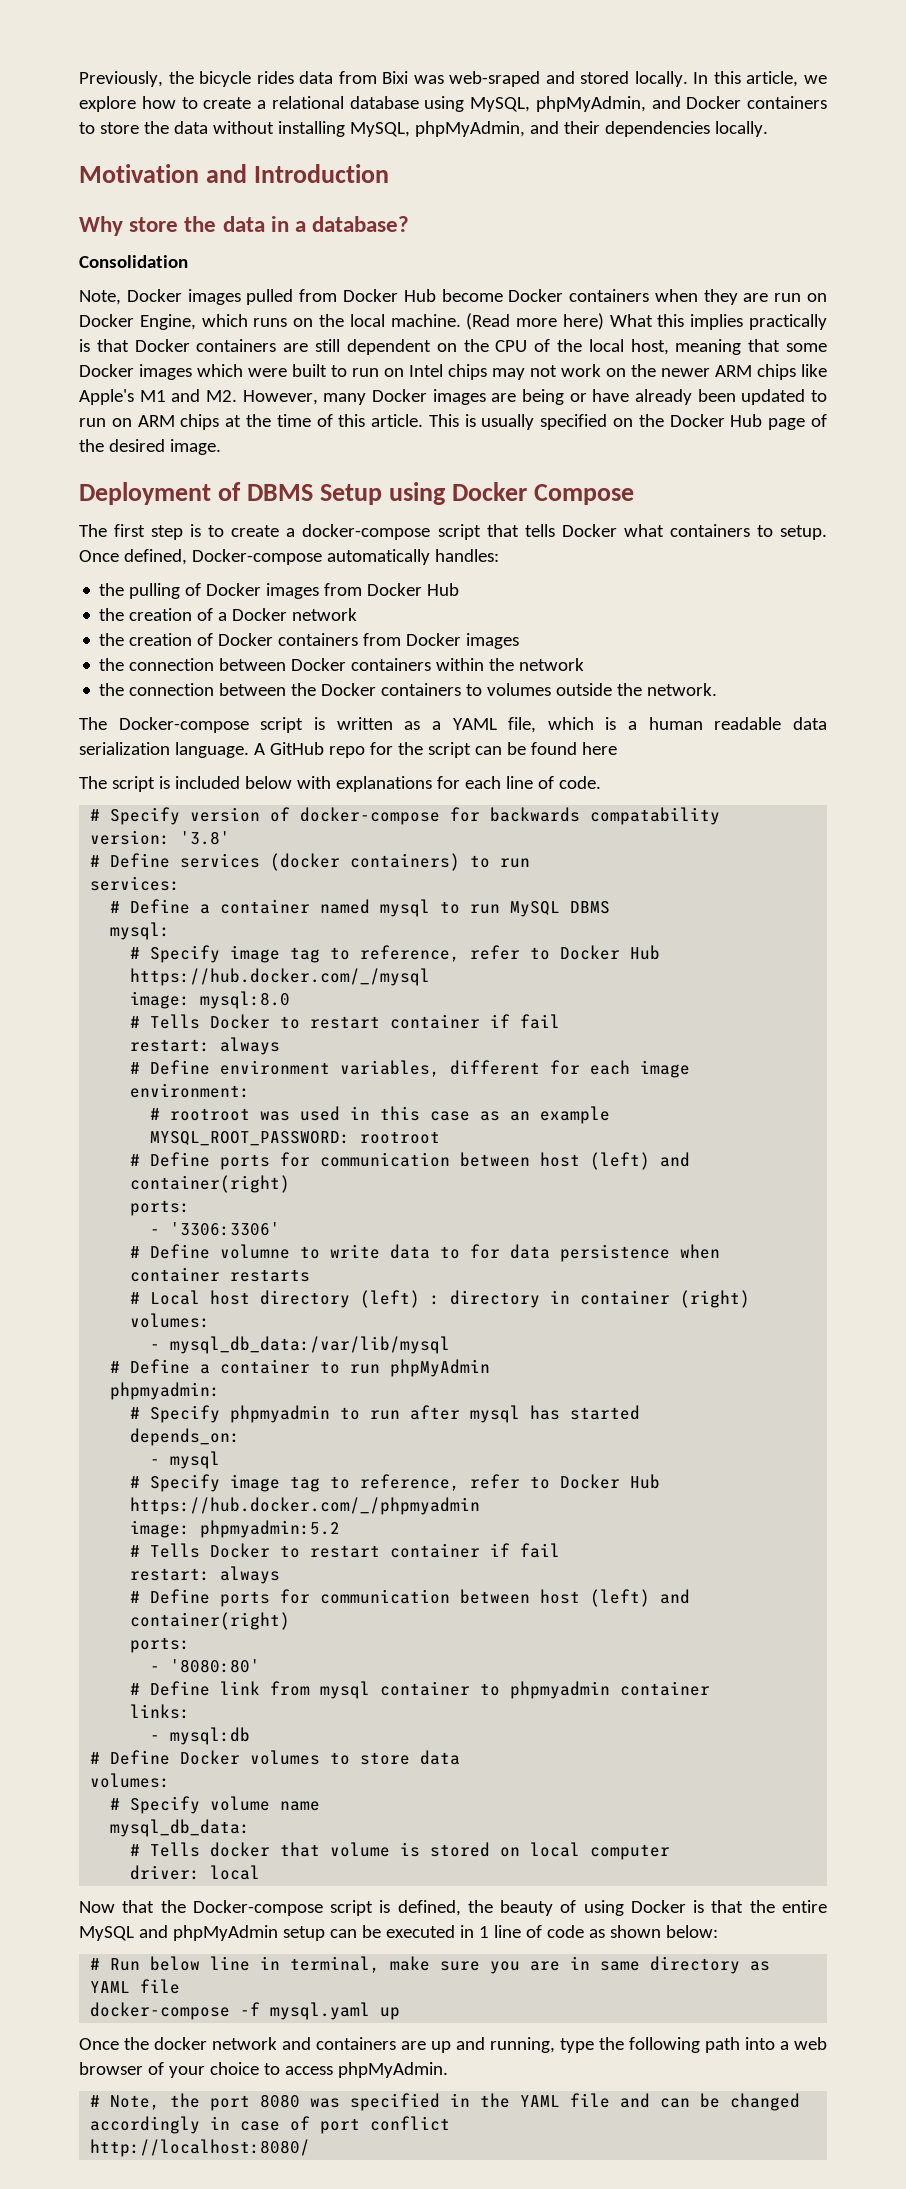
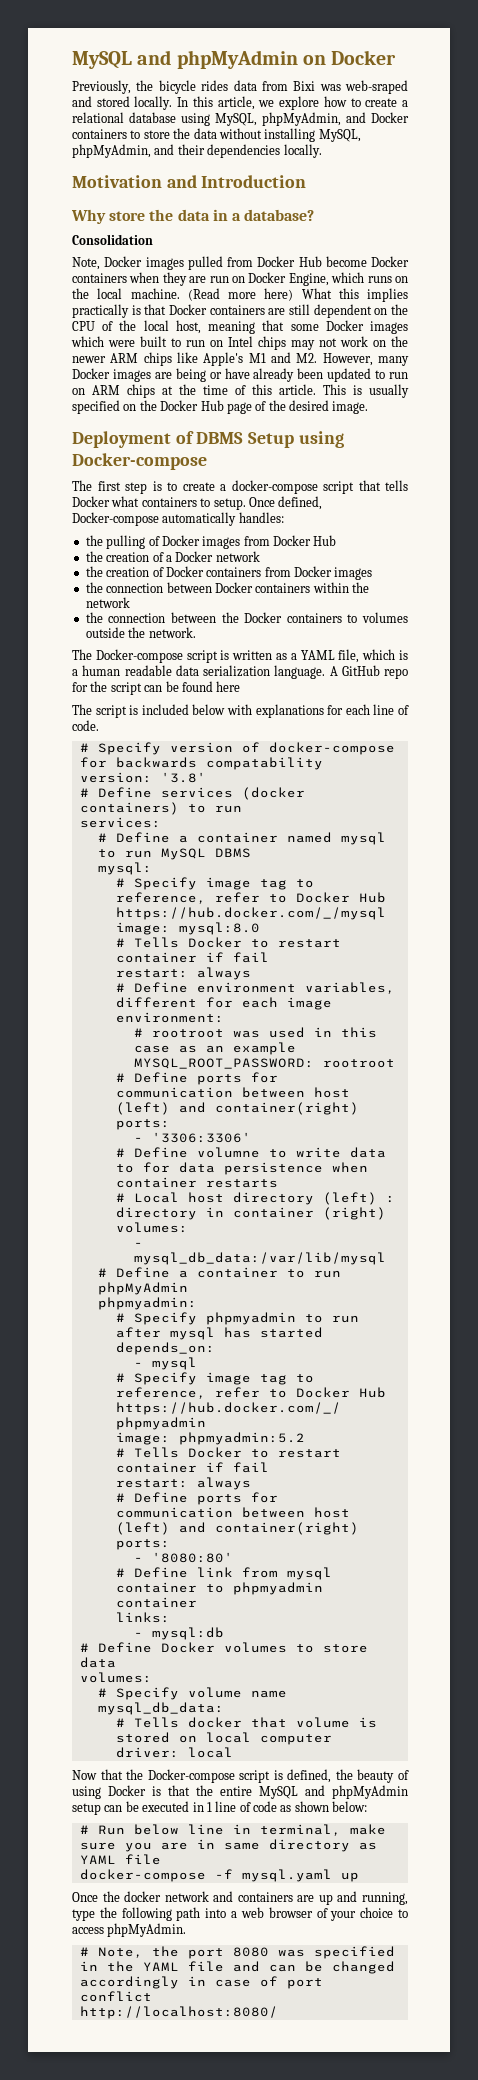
+ MySQL and phpMyAdmin on Docker
- Deployment of DBMS Setup using Docker Compose
+ Deployment of DBMS Setup using Docker-compose

